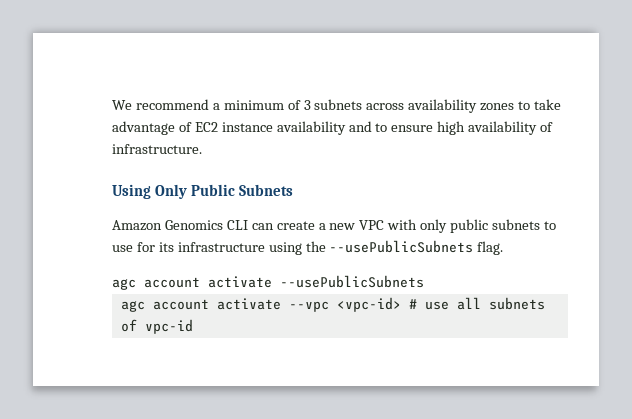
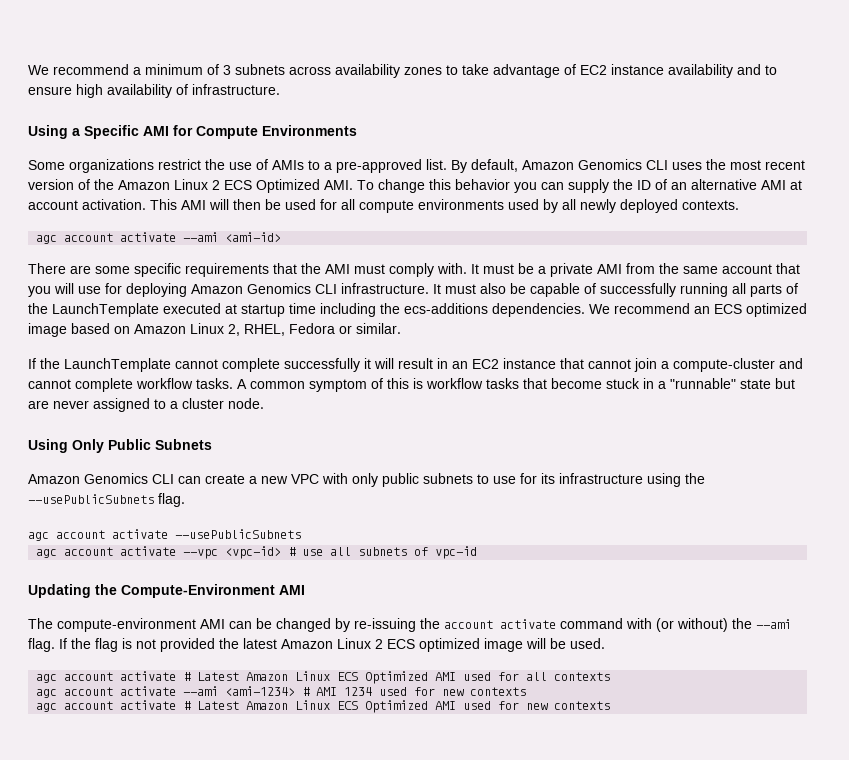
+ Using a Specific AMI for Compute Environments
+ Some organizations restrict the use of AMIs to a pre-approved list. By default, Amazon Genomics CLI uses the most recent version of the Amazon Linux 2 ECS Optimized AMI. To change this behavior you can supply the ID of an alternative AMI at account activation. This AMI will then be used for all compute environments used by all newly deployed contexts.
+ agc account activate --ami <ami-id>
+ There are some specific requirements that the AMI must comply with. It must be a private AMI from the same account that you will use for deploying Amazon Genomics CLI infrastructure. It must also be capable of successfully running all parts of the LaunchTemplate executed at startup time including the ecs-additions dependencies. We recommend an ECS optimized image based on Amazon Linux 2, RHEL, Fedora or similar.
+ If the LaunchTemplate cannot complete successfully it will result in an EC2 instance that cannot join a compute-cluster and cannot complete workflow tasks. A common symptom of this is workflow tasks that become stuck in a "runnable" state but are never assigned to a cluster node.
+ Updating the Compute-Environment AMI
+ The compute-environment AMI can be changed by re-issuing the account activate command with (or without) the --ami flag. If the flag is not provided the latest Amazon Linux 2 ECS optimized image will be used.
+ agc account activate # Latest Amazon Linux ECS Optimized AMI used for all contexts
+ agc account activate --ami <ami-1234> # AMI 1234 used for new contexts
+ agc account activate # Latest Amazon Linux ECS Optimized AMI used for new contexts

